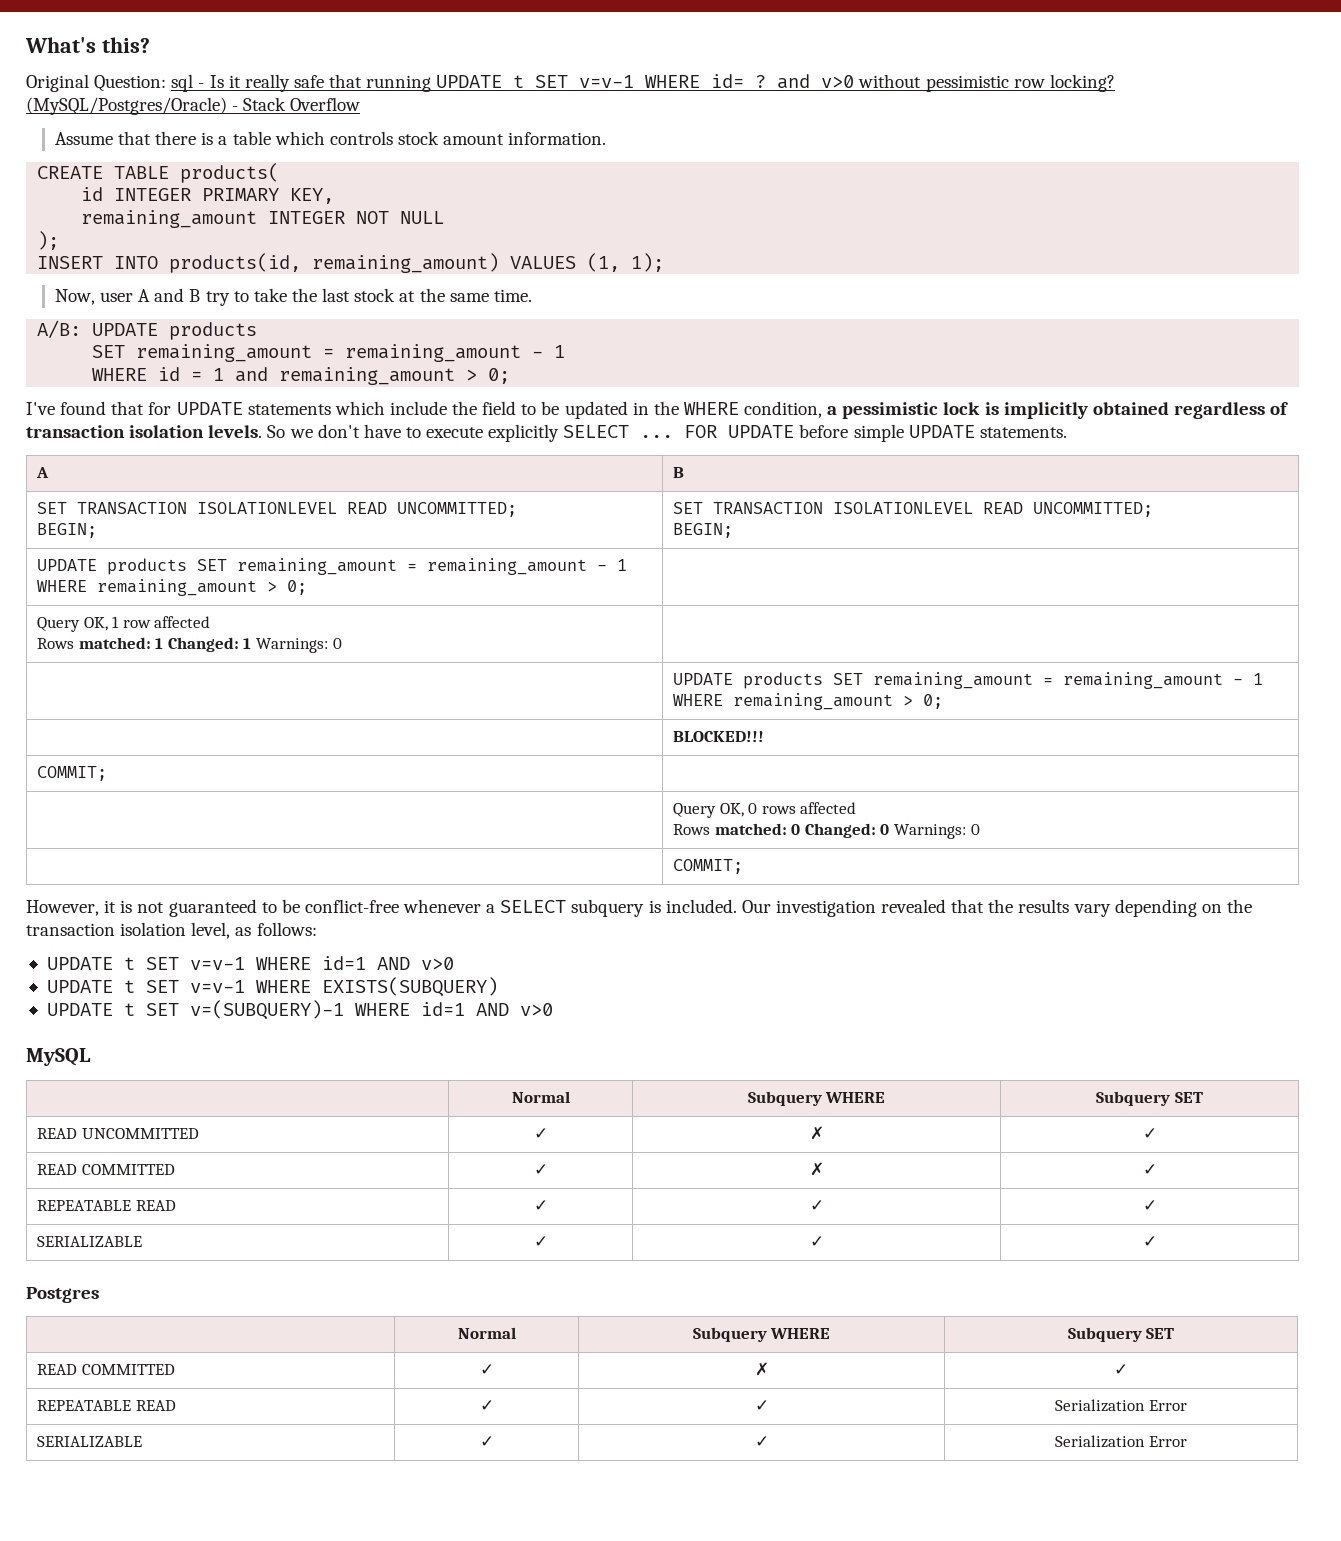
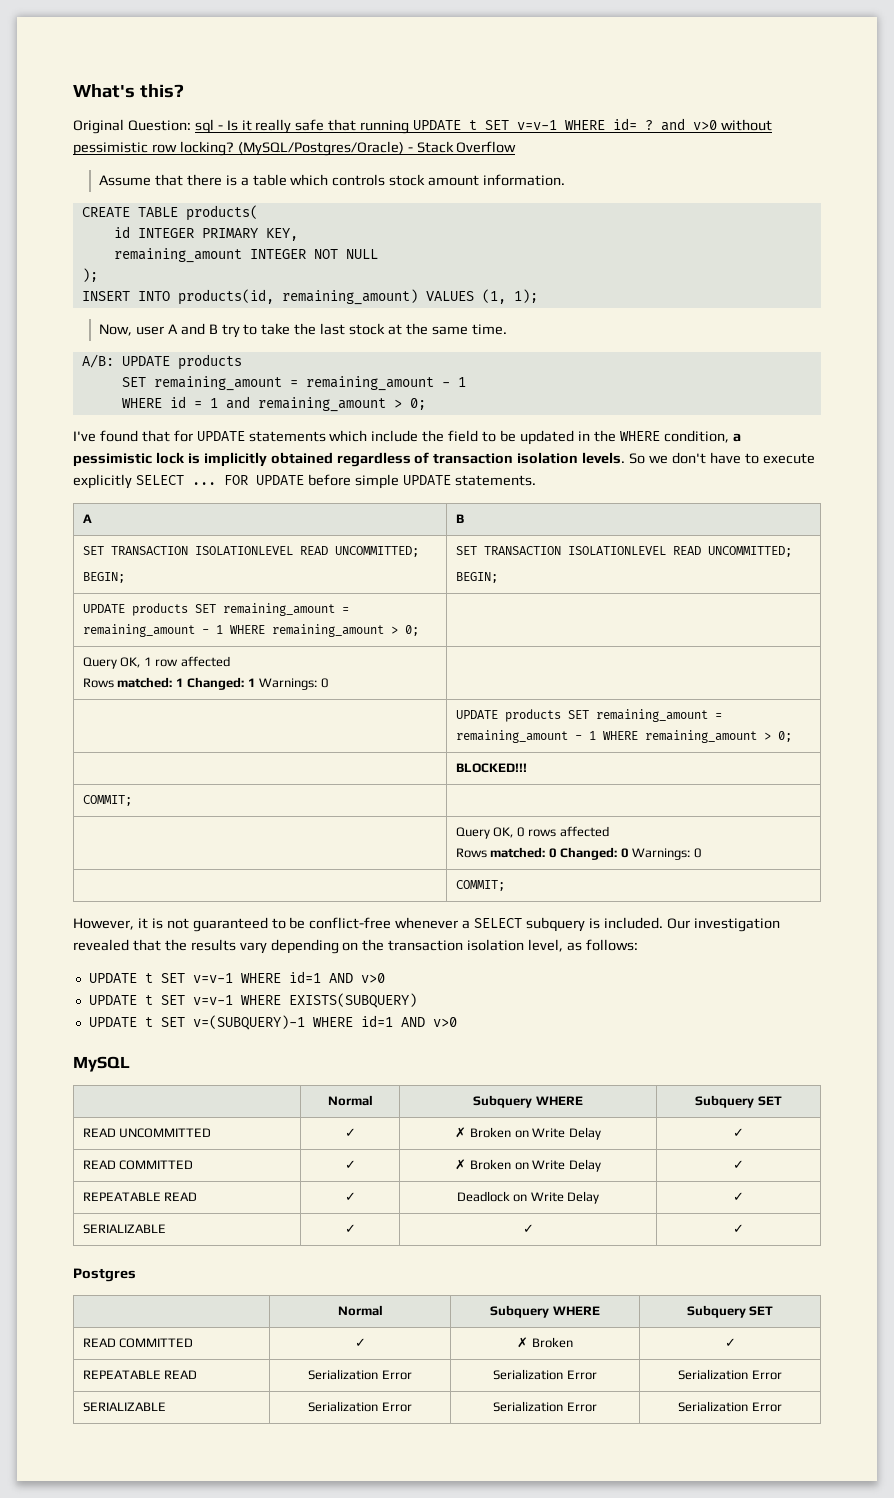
- READ UNCOMMITTED | ✓ | ✗ | ✓
- READ COMMITTED | ✓ | ✗ | ✓
- REPEATABLE READ | ✓ | ✓ | ✓
+ READ UNCOMMITTED | ✓ | ✗ Broken on Write Delay | ✓
+ READ COMMITTED | ✓ | ✗ Broken on Write Delay | ✓
+ REPEATABLE READ | ✓ | Deadlock on Write Delay | ✓
  Postgres
  | Normal | Subquery WHERE | Subquery SET
- READ COMMITTED | ✓ | ✗ | ✓
- REPEATABLE READ | ✓ | ✓ | Serialization Error
+ READ COMMITTED | ✓ | ✗ Broken | ✓
+ REPEATABLE READ | Serialization Error | Serialization Error | Serialization Error
- SERIALIZABLE | ✓ | ✓ | Serialization Error
+ SERIALIZABLE | Serialization Error | Serialization Error | Serialization Error

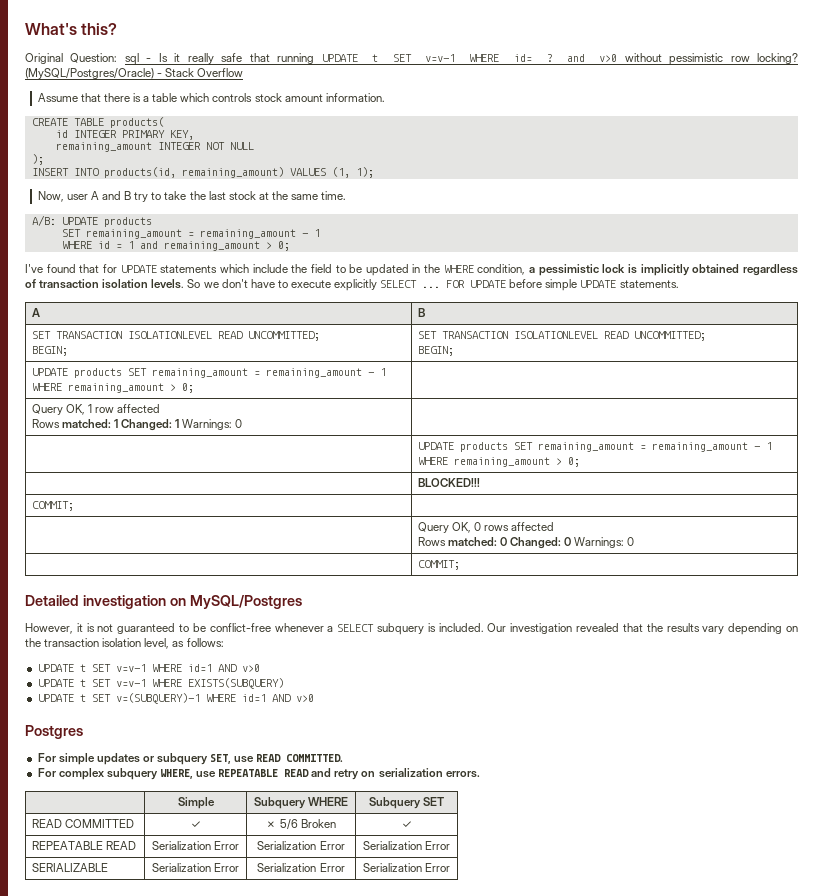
+ Detailed investigation on MySQL/Postgres
- MySQL
- | Normal | Subquery WHERE | Subquery SET
- READ UNCOMMITTED | ✓ | ✗ Broken on Write Delay | ✓
- READ COMMITTED | ✓ | ✗ Broken on Write Delay | ✓
- REPEATABLE READ | ✓ | Deadlock on Write Delay | ✓
- SERIALIZABLE | ✓ | ✓ | ✓
  Postgres
- | Normal | Subquery WHERE | Subquery SET
+ For simple updates or subquery SET, use READ COMMITTED.
+ For complex subquery WHERE, use REPEATABLE READ and retry on serialization errors.
+ | Simple | Subquery WHERE | Subquery SET
- READ COMMITTED | ✓ | ✗ Broken | ✓
+ READ COMMITTED | ✓ | ✗ 5/6 Broken | ✓

